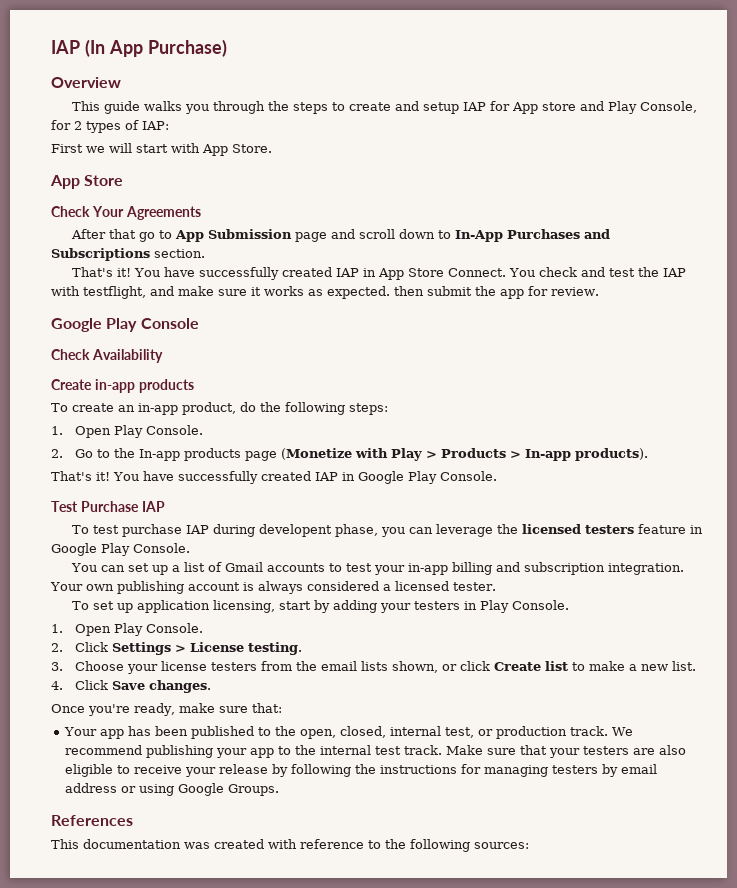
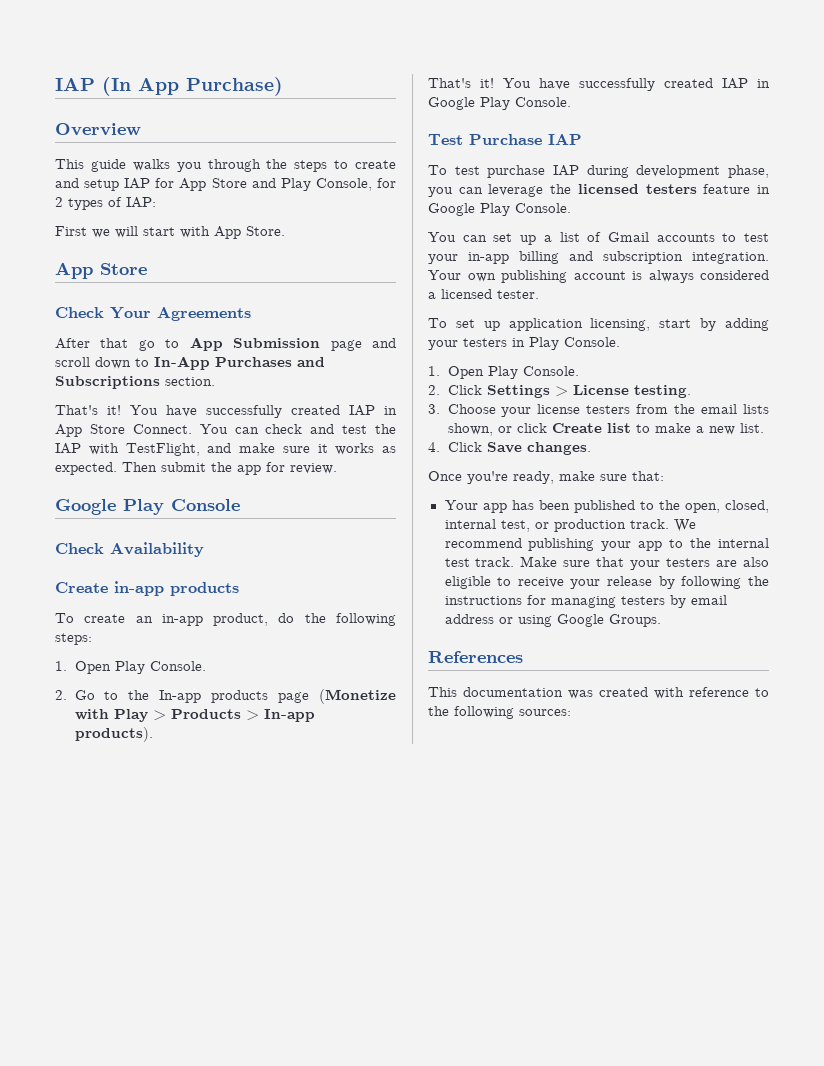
- This guide walks you through the steps to create and setup IAP for App store and Play Console, for 2 types of IAP:
+ This guide walks you through the steps to create and setup IAP for App Store and Play Console, for 2 types of IAP:
- You check and test the IAP with testflight, and make sure it works as expected. then submit the app for review.
+ You can check and test the IAP with TestFlight, and make sure it works as expected. Then submit the app for review.
- To test purchase IAP during developent phase, you can leverage the licensed testers feature in Google Play Console.
+ To test purchase IAP during development phase, you can leverage the licensed testers feature in Google Play Console.

